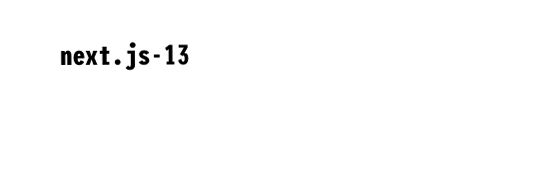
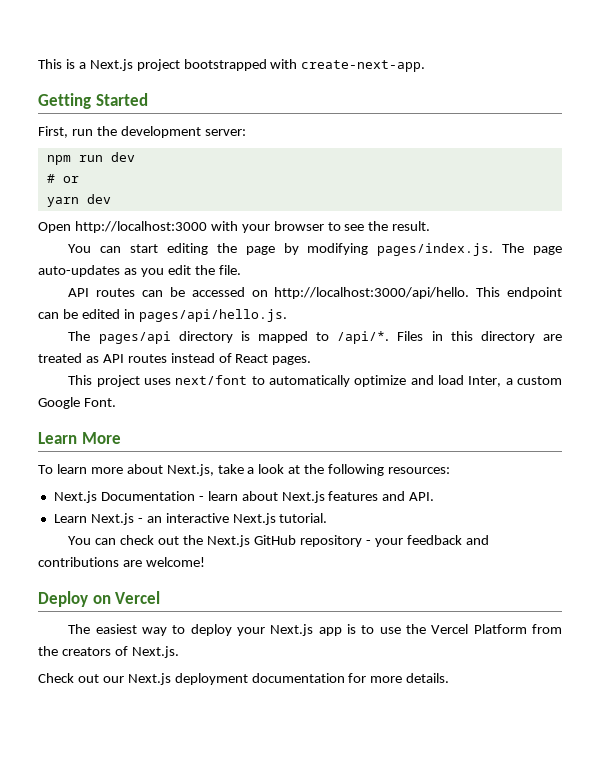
- next.js-13
+ This is a Next.js project bootstrapped with create-next-app.
+ Getting Started
+ First, run the development server:
+ npm run dev
+ # or
+ yarn dev
+ Open http://localhost:3000 with your browser to see the result.
+ You can start editing the page by modifying pages/index.js. The page auto-updates as you edit the file.
+ API routes can be accessed on http://localhost:3000/api/hello. This endpoint can be edited in pages/api/hello.js.
+ The pages/api directory is mapped to /api/*. Files in this directory are treated as API routes instead of React pages.
+ This project uses next/font to automatically optimize and load Inter, a custom Google Font.
+ Learn More
+ To learn more about Next.js, take a look at the following resources:
+ Next.js Documentation - learn about Next.js features and API.
+ Learn Next.js - an interactive Next.js tutorial.
+ You can check out the Next.js GitHub repository - your feedback and contributions are welcome!
+ Deploy on Vercel
+ The easiest way to deploy your Next.js app is to use the Vercel Platform from the creators of Next.js.
+ Check out our Next.js deployment documentation for more details.

